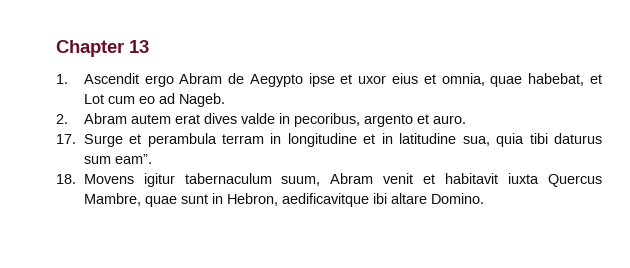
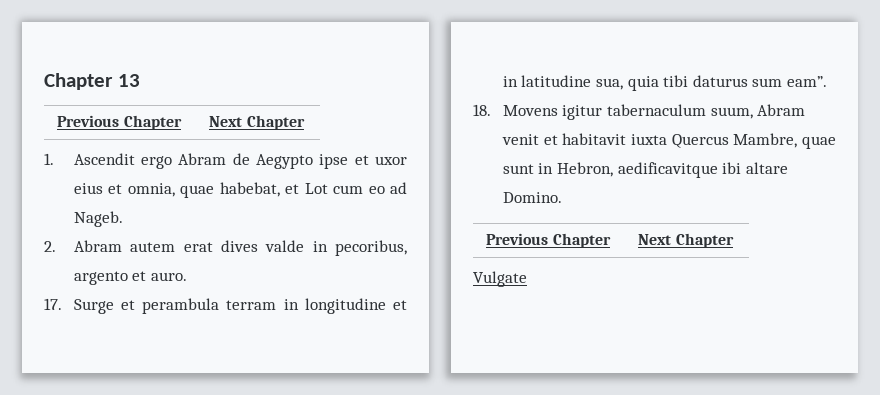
  Chapter 13
+ Previous Chapter | Next Chapter
  18. Movens igitur tabernaculum suum, Abram venit et habitavit iuxta Quercus Mambre, quae sunt in Hebron, aedificavitque ibi altare Domino.
+ Previous Chapter | Next Chapter
+ Vulgate

